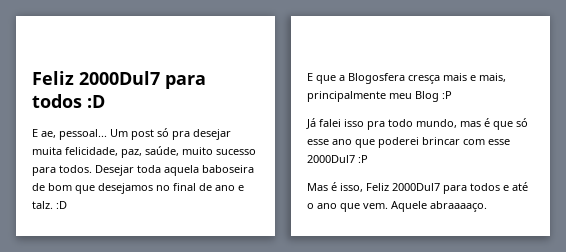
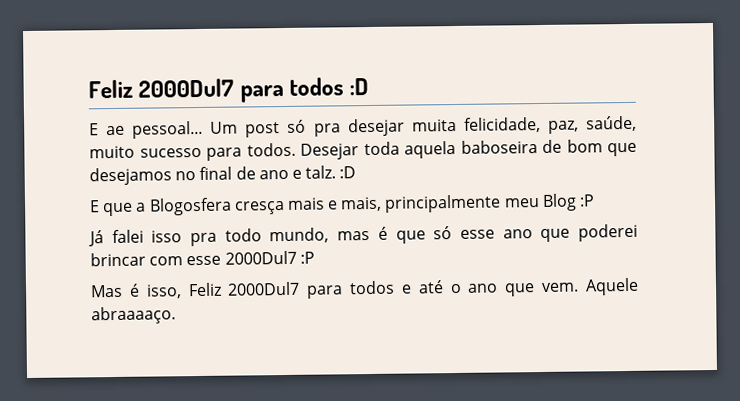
- E ae, pessoal...
+ E ae pessoal...

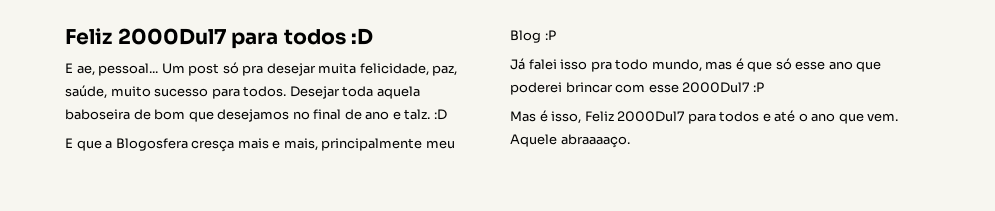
- E ae pessoal...
+ E ae, pessoal...

